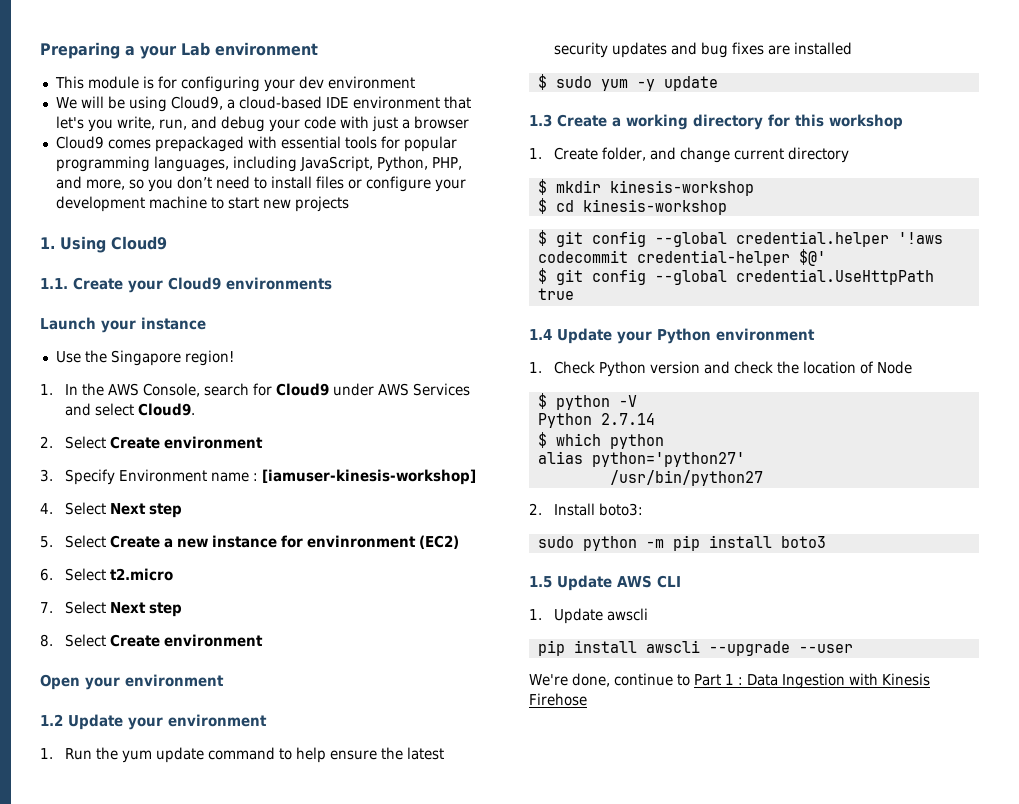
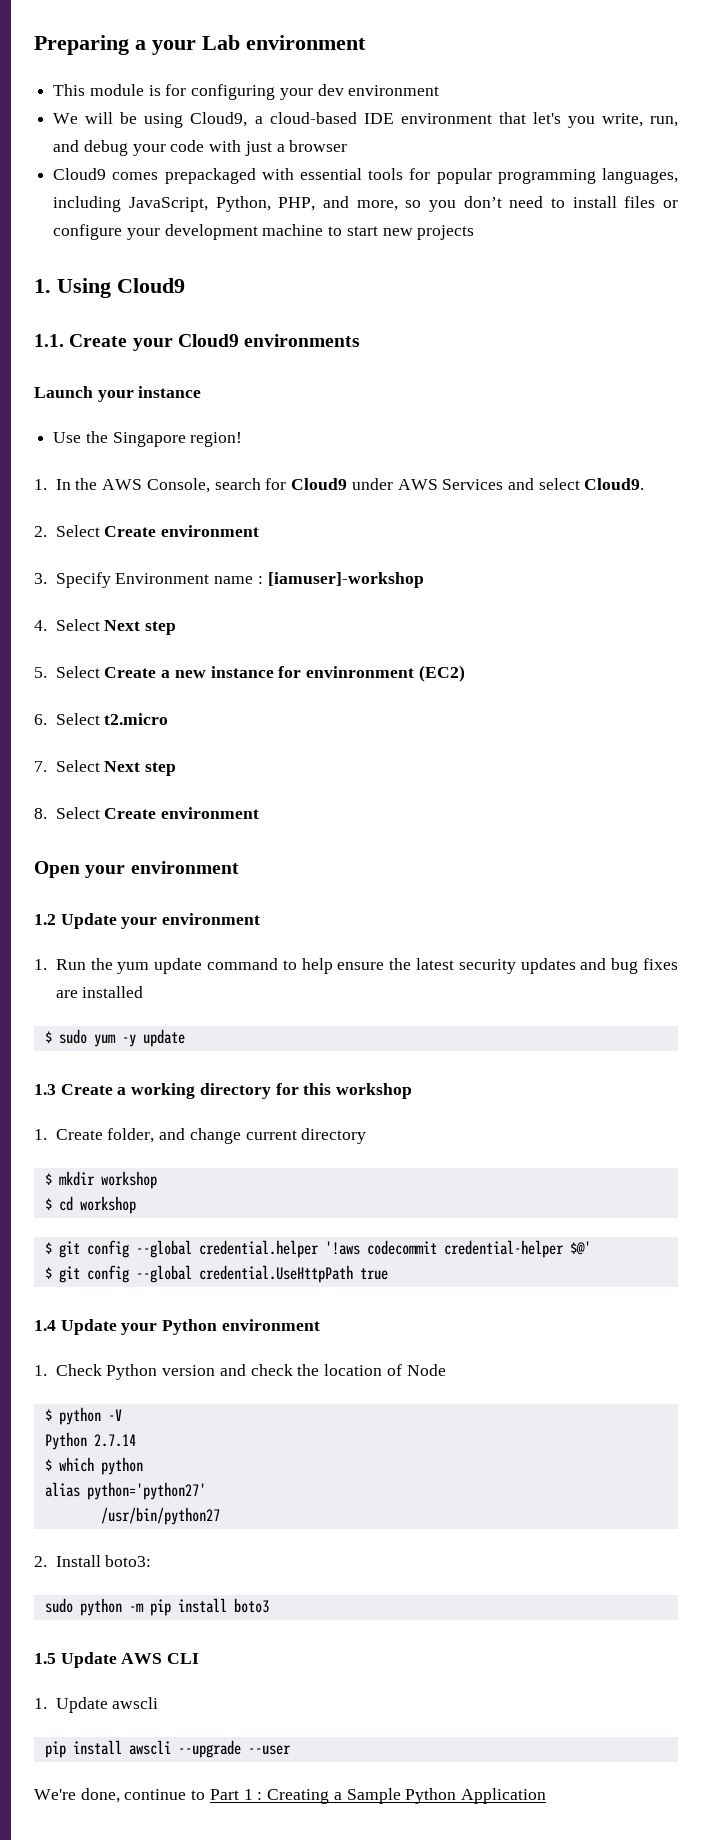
- 3. Specify Environment name : [iamuser-kinesis-workshop]
+ 3. Specify Environment name : [iamuser]-workshop
- $ mkdir kinesis-workshop
+ $ mkdir workshop
- $ cd kinesis-workshop
+ $ cd workshop
- We're done, continue to Part 1 : Data Ingestion with Kinesis Firehose
+ We're done, continue to Part 1 : Creating a Sample Python Application

